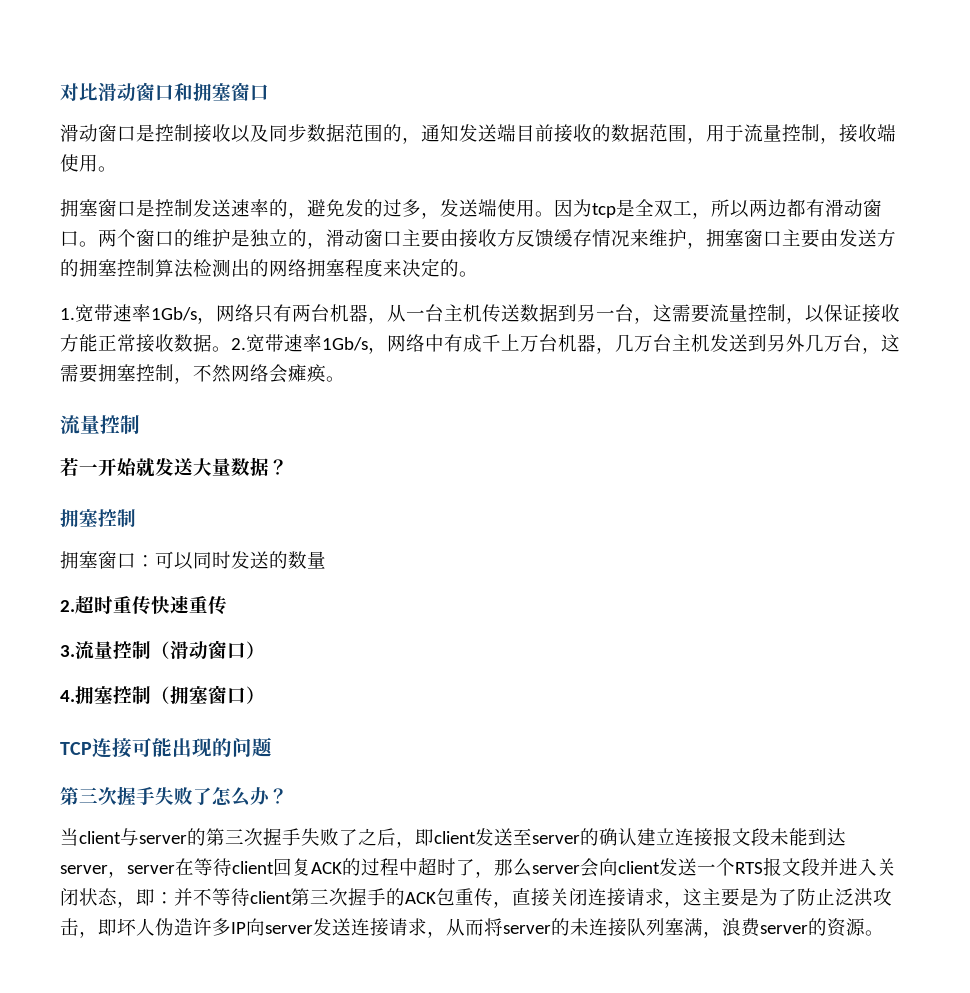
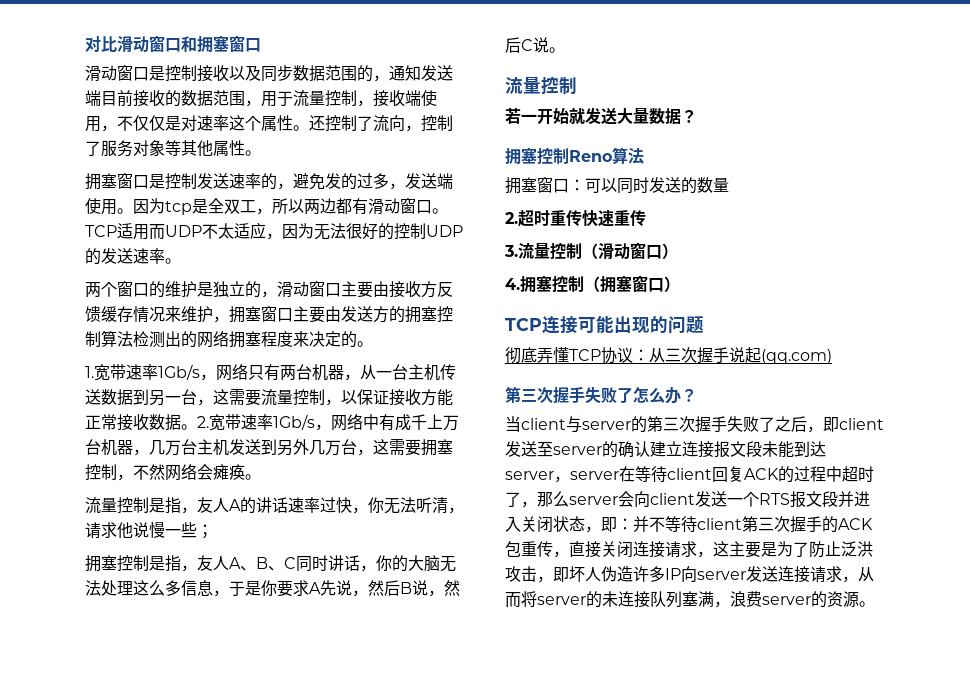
- 滑动窗口是控制接收以及同步数据范围的，通知发送端目前接收的数据范围，用于流量控制，接收端使用。
+ 滑动窗口是控制接收以及同步数据范围的，通知发送端目前接收的数据范围，用于流量控制，接收端使用，不仅仅是对速率这个属性。还控制了流向，控制了服务对象等其他属性。
- 因为tcp是全双工，所以两边都有滑动窗口。两个窗口的维护是独立的，滑动窗口主要由接收方反馈缓存情况来维护，拥塞窗口主要由发送方的拥塞控制算法检测出的网络拥塞程度来决定的。
+ 因为tcp是全双工，所以两边都有滑动窗口。TCP适用而UDP不太适应，因为无法很好的控制UDP的发送速率。
+ 两个窗口的维护是独立的，滑动窗口主要由接收方反馈缓存情况来维护，拥塞窗口主要由发送方的拥塞控制算法检测出的网络拥塞程度来决定的。
+ 流量控制是指，友人A的讲话速率过快，你无法听清，请求他说慢一些；
+ 拥塞控制是指，友人A、B、C同时讲话，你的大脑无法处理这么多信息，于是你要求A先说，然后B说，然后C说。
  若一开始就发送大量数据？
- 拥塞控制
+ 拥塞控制Reno算法
+ 彻底弄懂TCP协议：从三次握手说起(qq.com)

